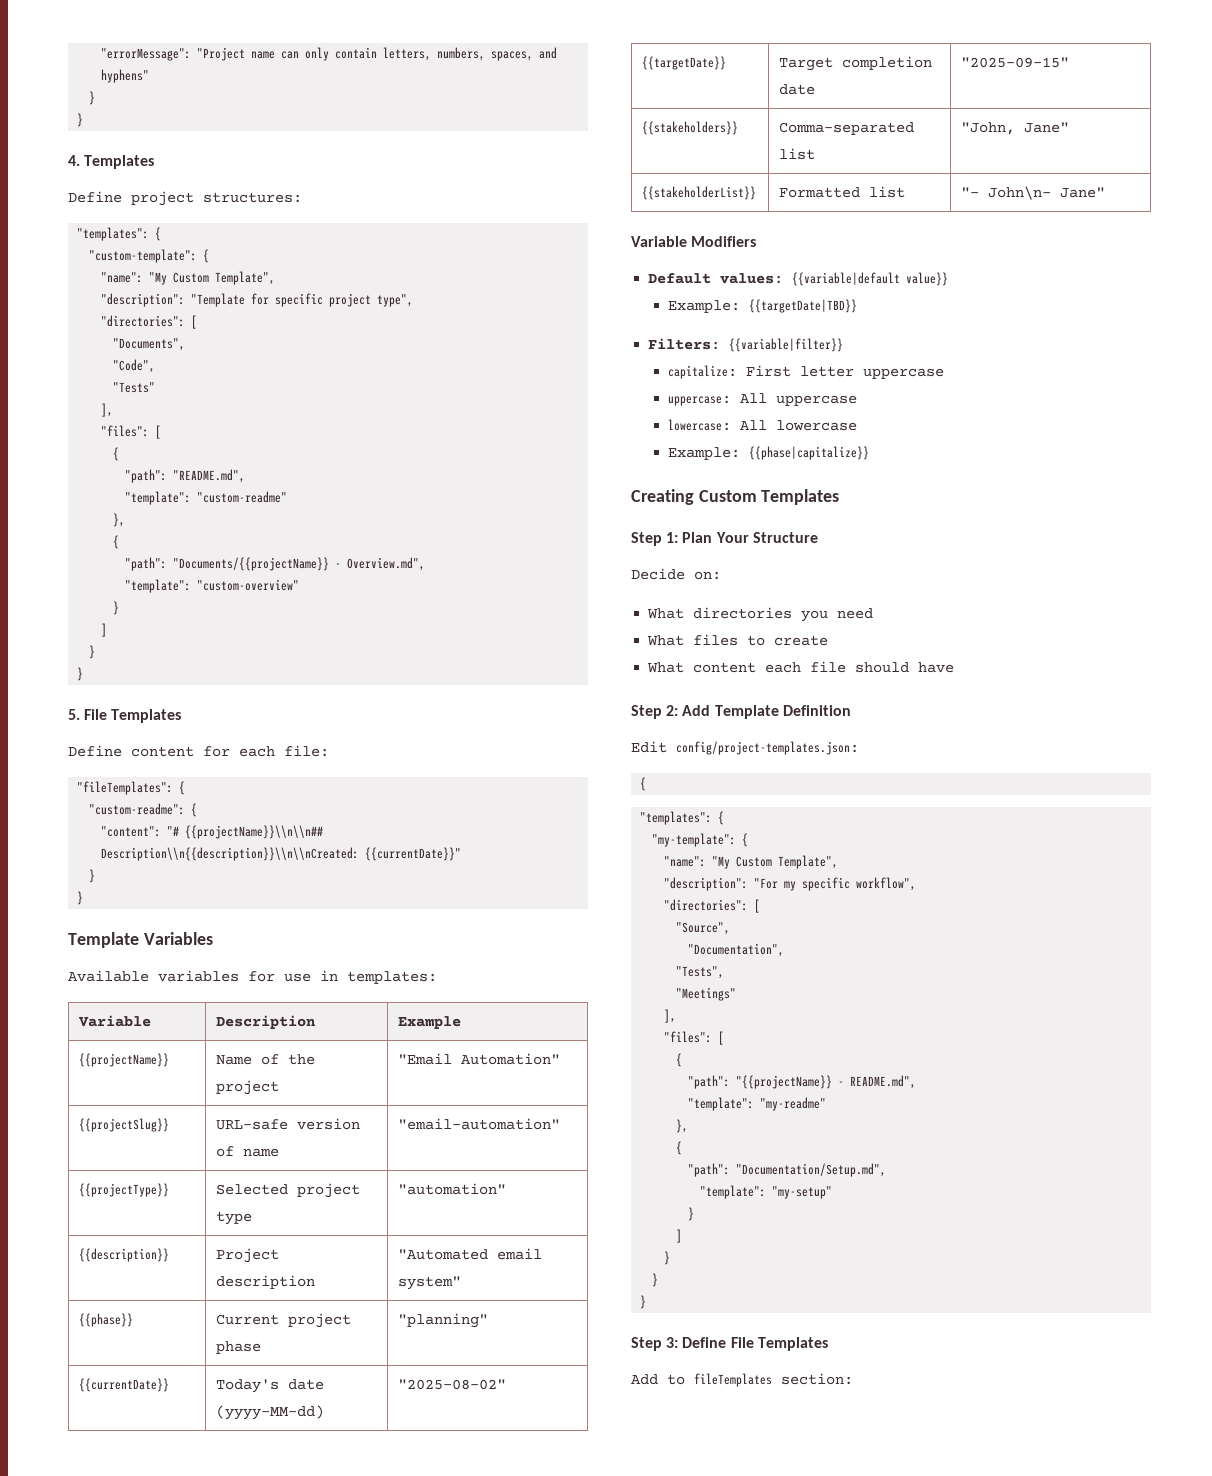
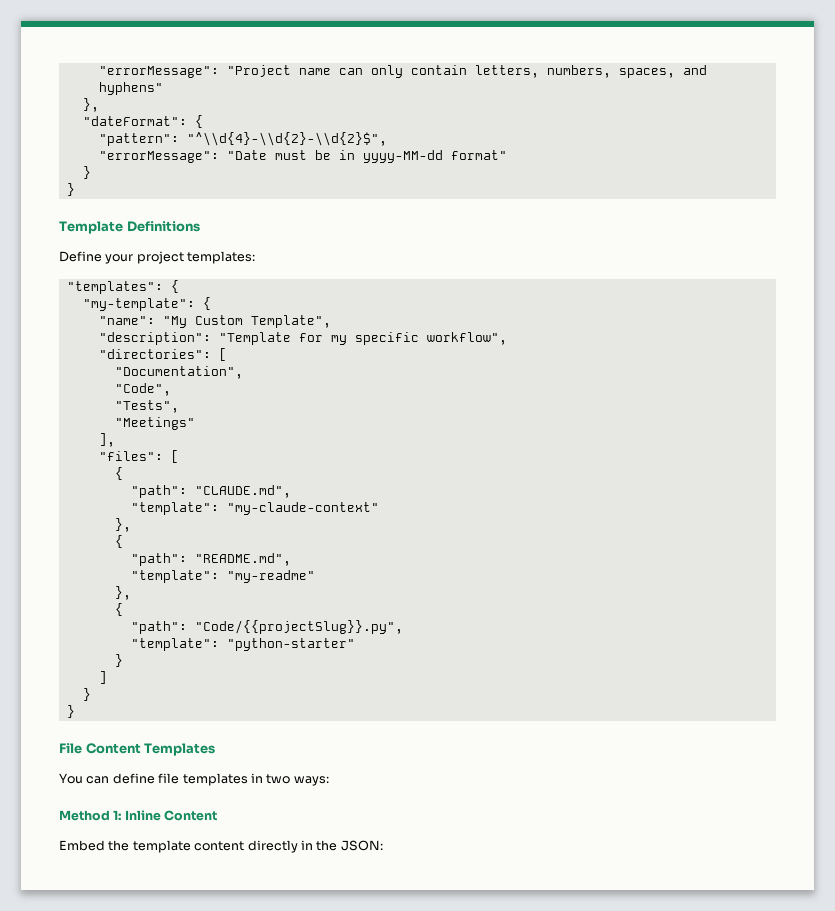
  "errorMessage": "Project name can only contain letters, numbers, spaces, and hyphens"
+ },
+ "dateFormat": {
+ "pattern": "^\\d{4}-\\d{2}-\\d{2}$",
+ "errorMessage": "Date must be in yyyy-MM-dd format"
  }
  }
- 4. Templates
- Define project structures:
- "templates": {
- "custom-template": {
- "name": "My Custom Template",
- "description": "Template for specific project type",
- "directories": [
- "Documents",
- "Code",
- "Tests"
- ],
- "files": [
- {
- "path": "README.md",
- "template": "custom-readme"
- },
- {
- "path": "Documents/{{projectName}} - Overview.md",
- "template": "custom-overview"
- }
- ]
- }
- }
- 5. File Templates
- Define content for each file:
- "fileTemplates": {
- "custom-readme": {
- "content": "# {{projectName}}\\n\\n## Description\\n{{description}}\\n\\nCreated: {{currentDate}}"
- }
- }
- Template Variables
- Available variables for use in templates:
- Variable | Description | Example
- {{projectName}} | Name of the project | "Email Automation"
- {{projectSlug}} | URL-safe version of name | "email-automation"
- {{projectType}} | Selected project type | "automation"
- {{description}} | Project description | "Automated email system"
- {{phase}} | Current project phase | "planning"
- {{currentDate}} | Today's date (yyyy-MM-dd) | "2025-08-02"
- {{targetDate}} | Target completion date | "2025-09-15"
- {{stakeholders}} | Comma-separated list | "John, Jane"
- {{stakeholderList}} | Formatted list | "- John\n- Jane"
- Variable Modifiers
- Default values: {{variable|default value}}
- Example: {{targetDate|TBD}}
- Filters: {{variable|filter}}
- capitalize: First letter uppercase
- uppercase: All uppercase
- lowercase: All lowercase
- Example: {{phase|capitalize}}
- Creating Custom Templates
- Step 1: Plan Your Structure
- Decide on:
- What directories you need
- What files to create
- What content each file should have
- Step 2: Add Template Definition
- Edit config/project-templates.json:
- {
+ Template Definitions
+ Define your project templates:
- "description": "For my specific workflow",
+ "description": "Template for my specific workflow",
- "Source",
  "Documentation",
+ "Code",
- "path": "{{projectName}} - README.md",
+ "path": "CLAUDE.md",
+ "template": "my-claude-context"
+ },
+ {
+ "path": "README.md",
- "path": "Documentation/Setup.md",
- "template": "my-setup"
+ "path": "Code/{{projectSlug}}.py",
+ "template": "python-starter"
  }
  ]
  }
  }
- }
- Step 3: Define File Templates
- Add to fileTemplates section:
+ File Content Templates
+ You can define file templates in two ways:
+ Method 1: Inline Content
+ Embed the template content directly in the JSON:

